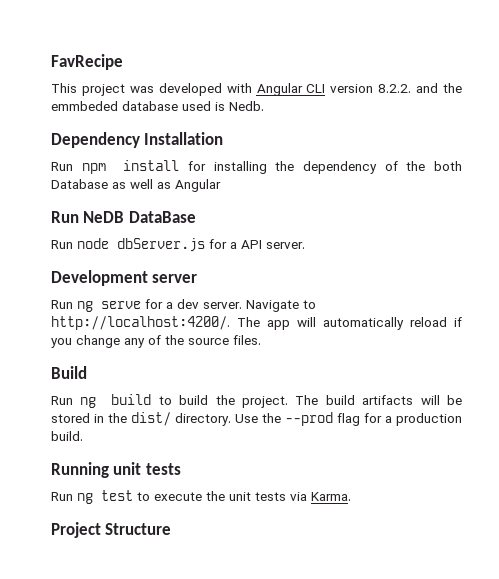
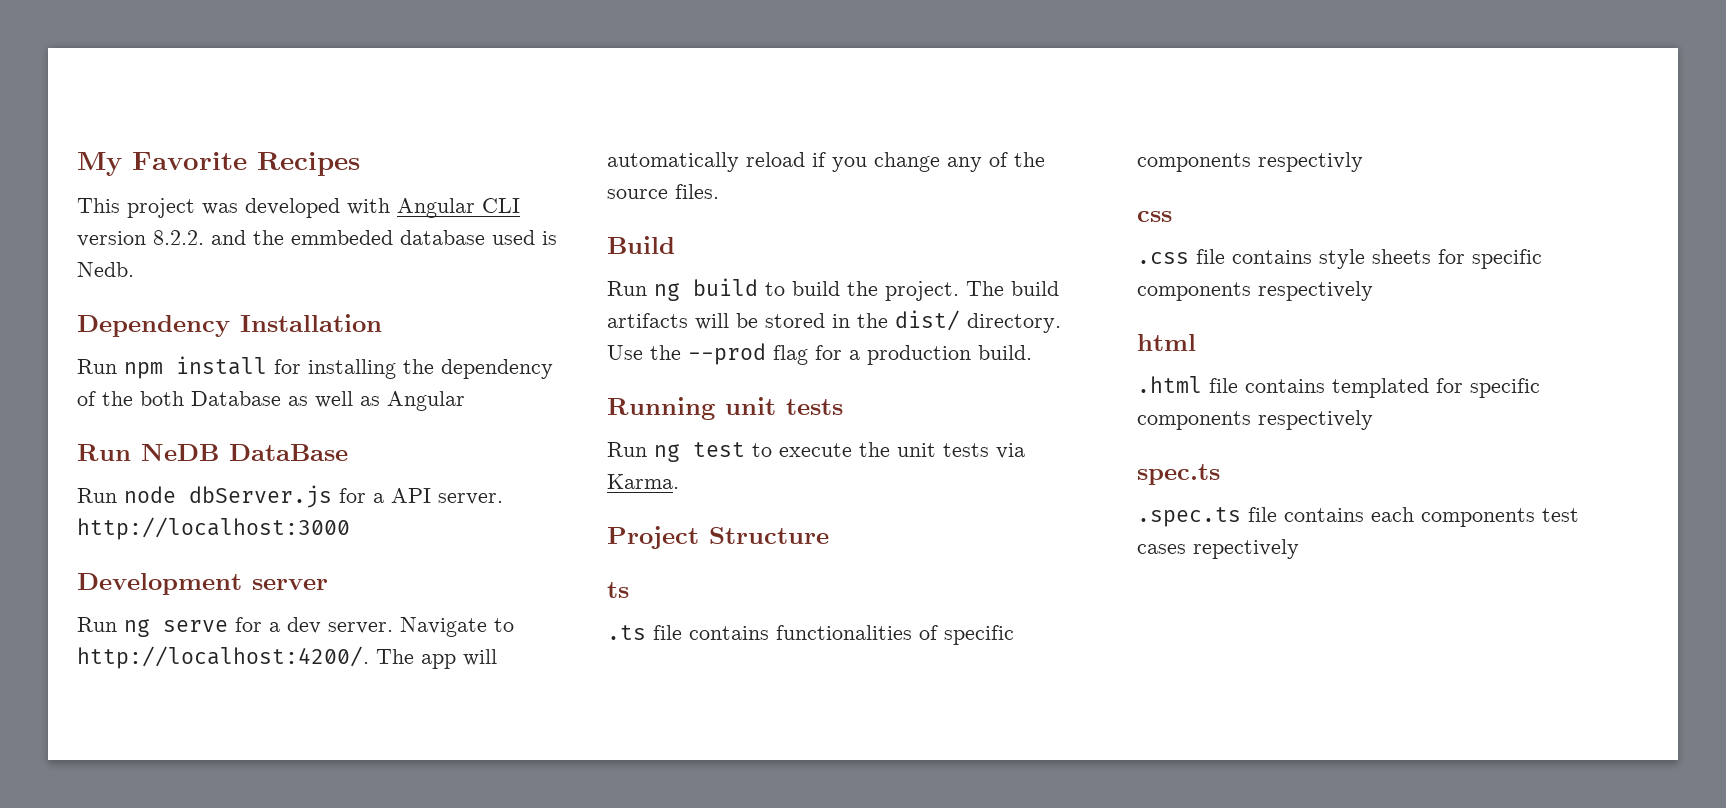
- FavRecipe
+ My Favorite Recipes
- Run node dbServer.js for a API server.
+ Run node dbServer.js for a API server. http://localhost:3000
+ ts
+ .ts file contains functionalities of specific components respectivly
+ css
+ .css file contains style sheets for specific components respectively
+ html
+ .html file contains templated for specific components respectively
+ spec.ts
+ .spec.ts file contains each components test cases repectively

